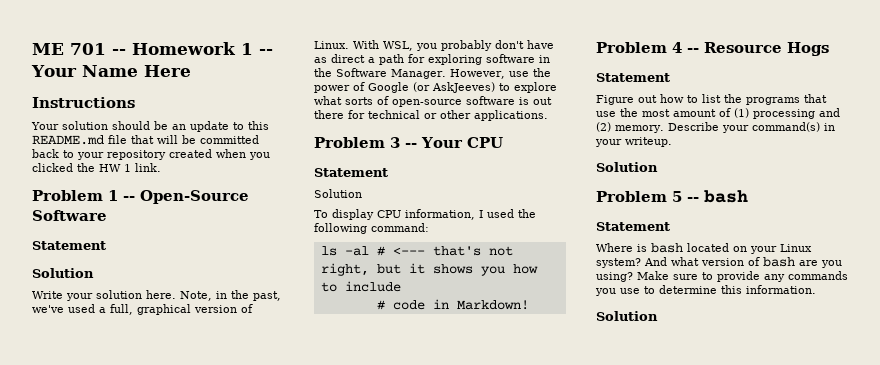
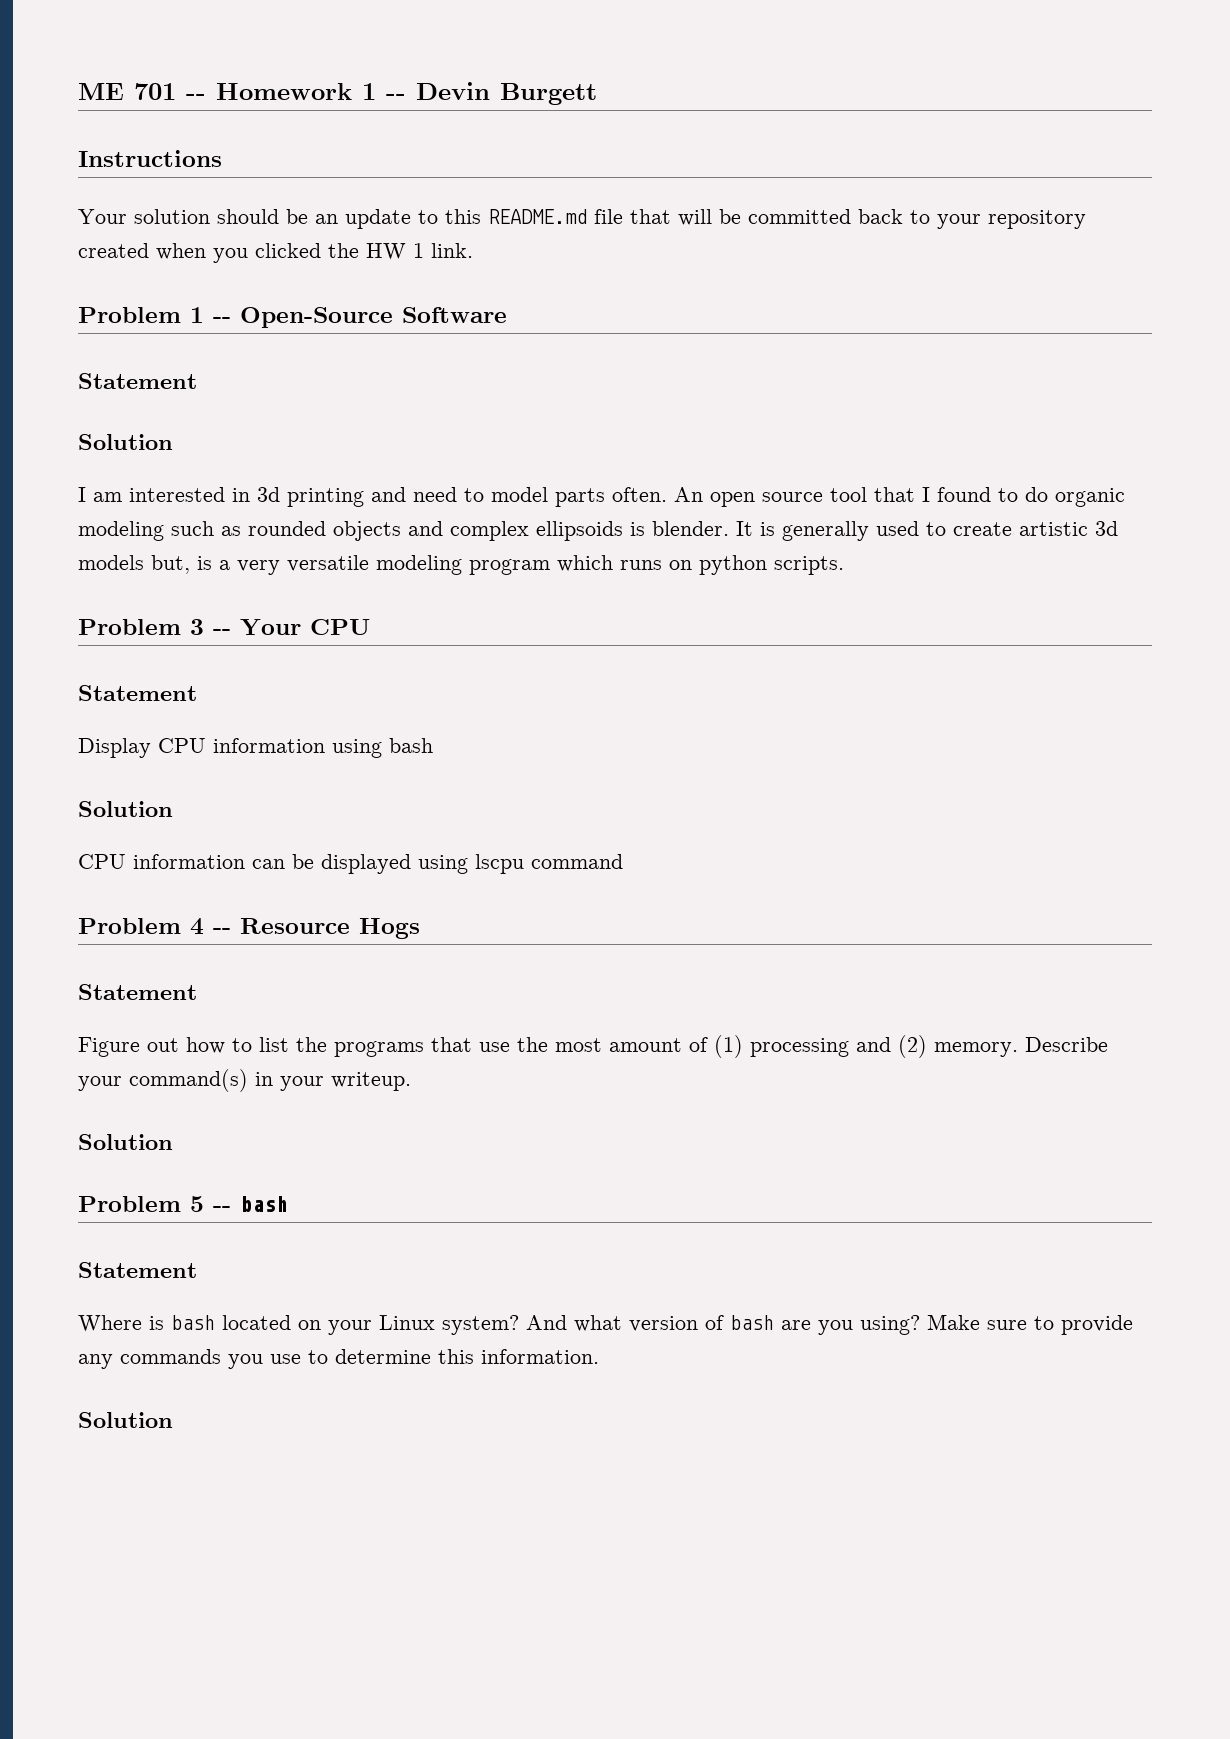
- ME 701 -- Homework 1 -- Your Name Here
+ ME 701 -- Homework 1 -- Devin Burgett
- Write your solution here. Note, in the past, we've used a full, graphical version of Linux. With WSL, you probably don't have as direct a path for exploring software in the Software Manager. However, use the power of Google (or AskJeeves) to explore what sorts of open-source software is out there for technical or other applications.
+ I am interested in 3d printing and need to model parts often. An open source tool that I found to do organic modeling such as rounded objects and complex ellipsoids is blender. It is generally used to create artistic 3d models but, is a very versatile modeling program which runs on python scripts.
  Problem 3 -- Your CPU
  Statement
+ Display CPU information using bash
  Solution
- To display CPU information, I used the following command:
- ls -al # <--- that's not right, but it shows you how to include
- # code in Markdown!
+ CPU information can be displayed using lscpu command

